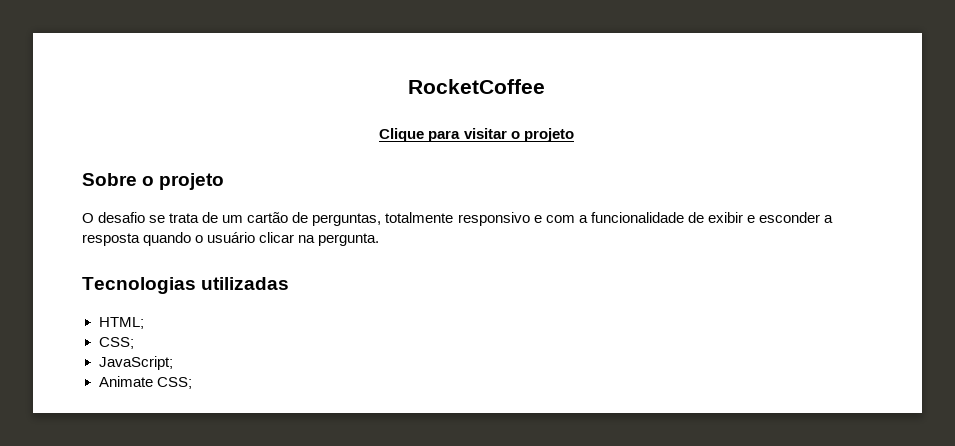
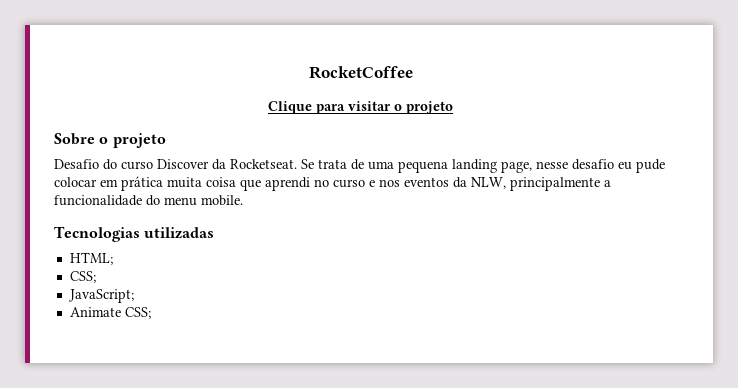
- O desafio se trata de um cartão de perguntas, totalmente responsivo e com a funcionalidade de exibir e esconder a resposta quando o usuário clicar na pergunta.
+ Desafio do curso Discover da Rocketseat. Se trata de uma pequena landing page, nesse desafio eu pude colocar em prática muita coisa que aprendi no curso e nos eventos da NLW, principalmente a funcionalidade do menu mobile.

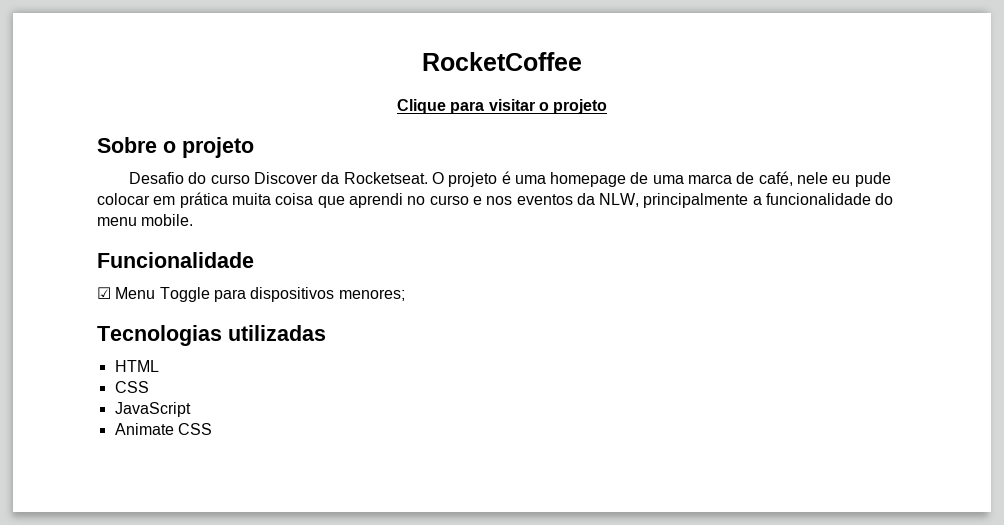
- Se trata de uma pequena landing page, nesse desafio eu pude colocar em prática muita coisa que aprendi no curso e nos eventos da NLW, principalmente a funcionalidade do menu mobile.
+ O projeto é uma homepage de uma marca de café, nele eu pude colocar em prática muita coisa que aprendi no curso e nos eventos da NLW, principalmente a funcionalidade do menu mobile.
+ Funcionalidade
+ ☑ Menu Toggle para dispositivos menores;
- HTML;
- CSS;
- JavaScript;
+ HTML
+ CSS
+ JavaScript
- Animate CSS;
+ Animate CSS

